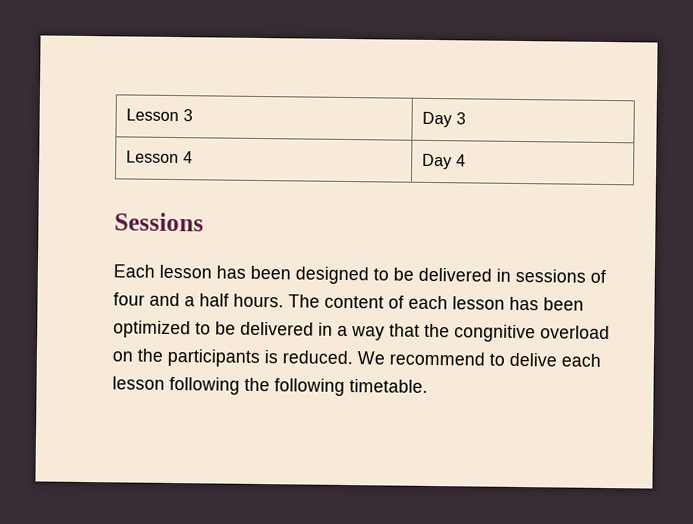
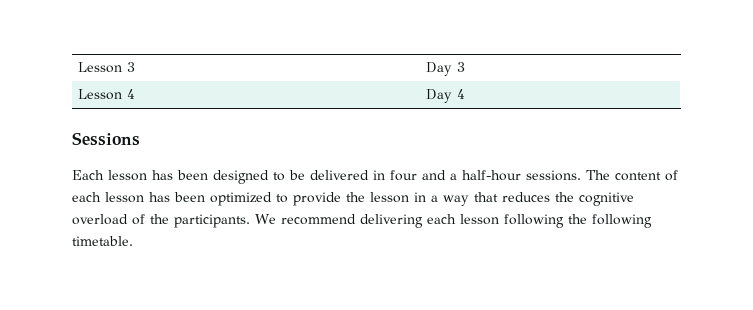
- Each lesson has been designed to be delivered in sessions of four and a half hours.
+ Each lesson has been designed to be delivered in four and a half-hour sessions.
- The content of each lesson has been optimized to be delivered in a way that the congnitive overload on the participants is reduced. We recommend to delive each lesson following the following timetable.
+ The content of each lesson has been optimized to provide the lesson in a way that reduces the cognitive overload of the participants. We recommend delivering each lesson following the following timetable.

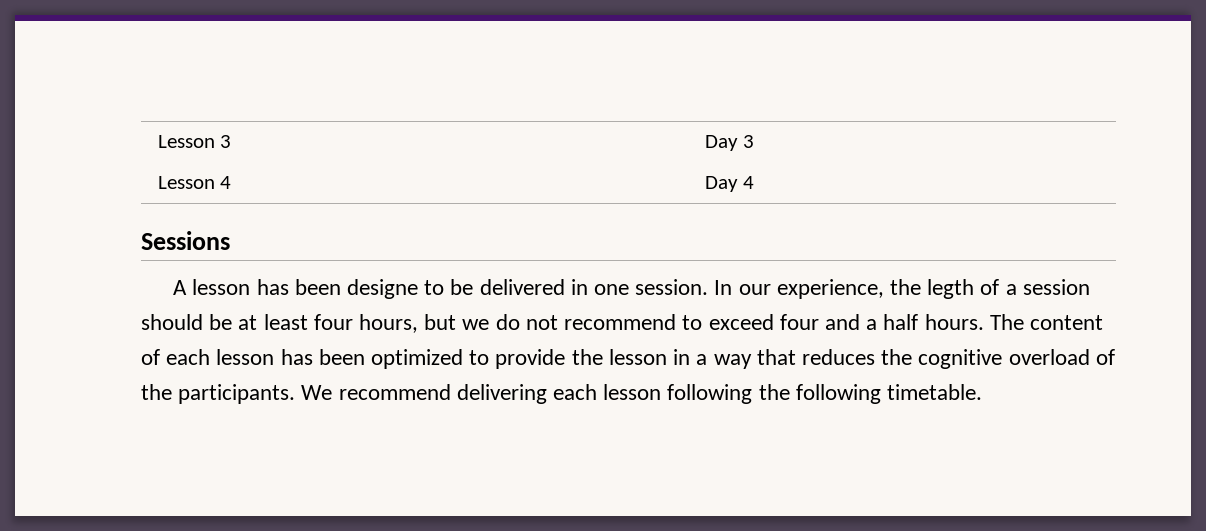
- Each lesson has been designed to be delivered in four and a half-hour sessions.
+ A lesson has been designe to be delivered in one session. In our experience, the legth of a session should be at least four hours, but we do not recommend to exceed four and a half hours.

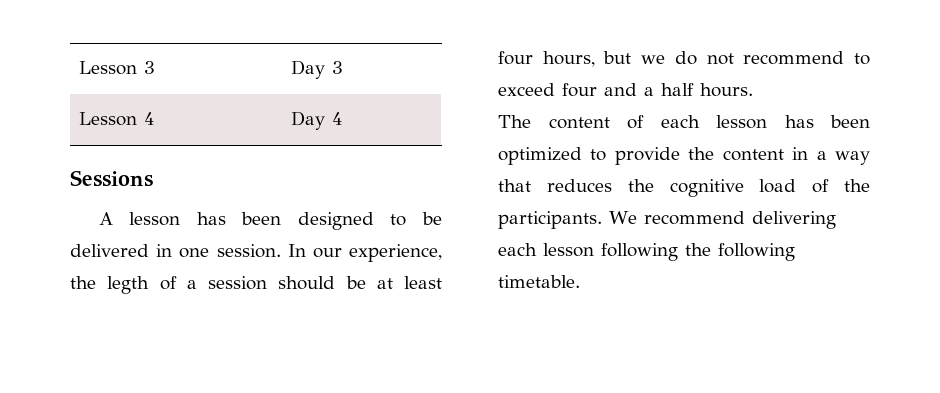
- A lesson has been designe to be delivered in one session.
+ A lesson has been designed to be delivered in one session.
- In our experience, the legth of a session should be at least four hours, but we do not recommend to exceed four and a half hours. The content of each lesson has been optimized to provide the lesson in a way that reduces the cognitive overload of the participants.
+ In our experience, the legth of a session should be at least four hours, but we do not recommend to exceed four and a half hours.
+ The content of each lesson has been optimized to provide the content in a way that reduces the cognitive load of the participants.

